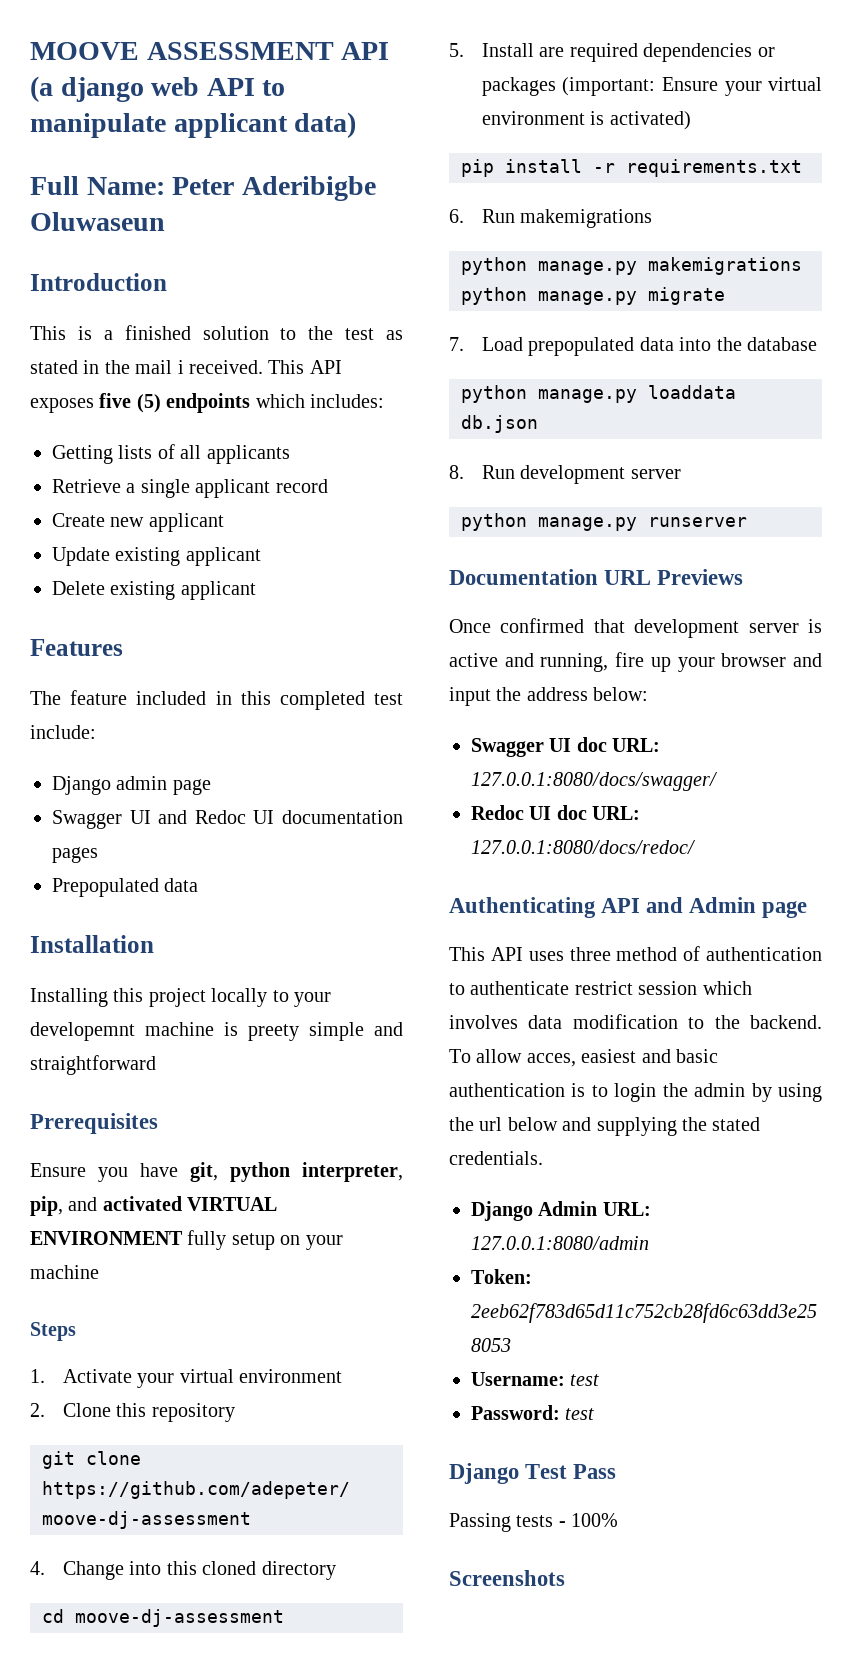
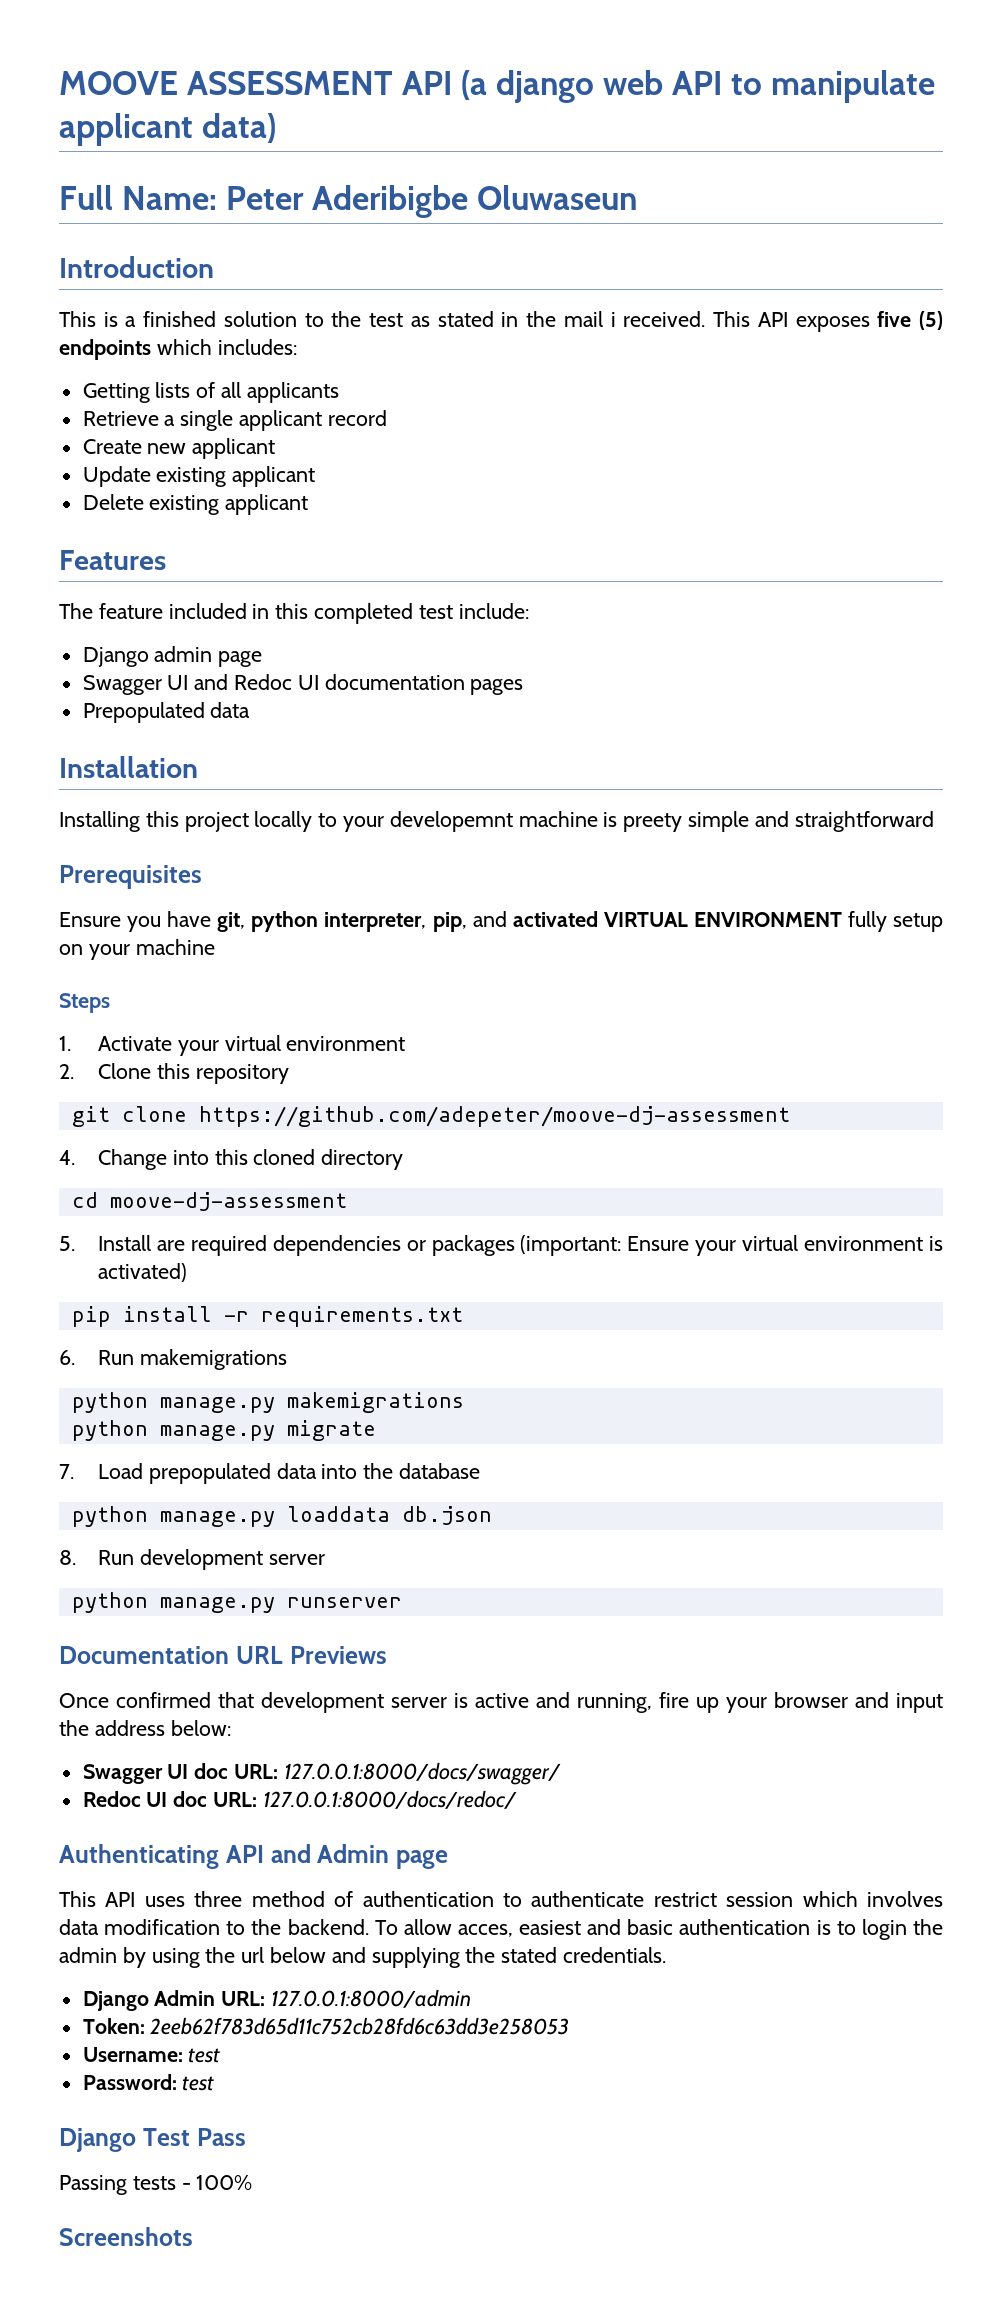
- Swagger UI doc URL: 127.0.0.1:8080/docs/swagger/
+ Swagger UI doc URL: 127.0.0.1:8000/docs/swagger/
- Redoc UI doc URL: 127.0.0.1:8080/docs/redoc/
+ Redoc UI doc URL: 127.0.0.1:8000/docs/redoc/
- Django Admin URL: 127.0.0.1:8080/admin
+ Django Admin URL: 127.0.0.1:8000/admin

